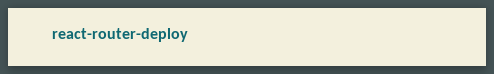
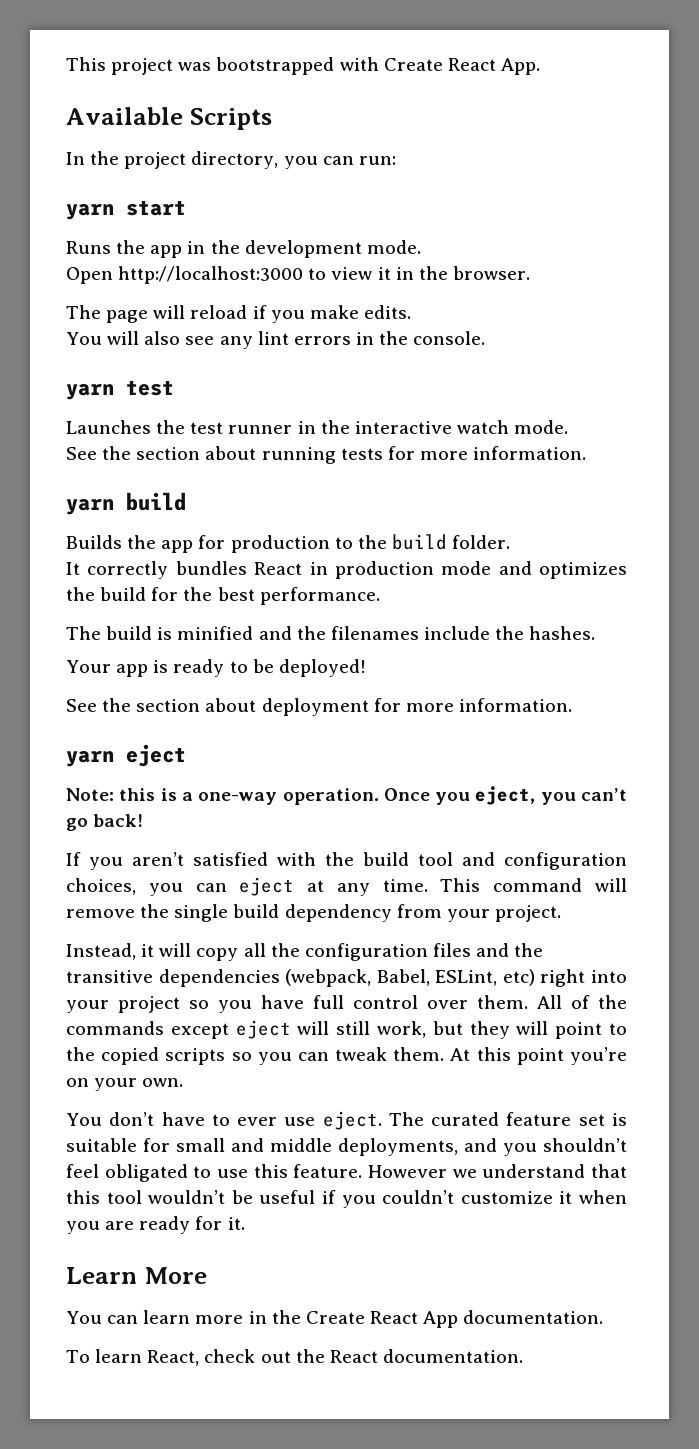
- react-router-deploy
+ This project was bootstrapped with Create React App.
+ Available Scripts
+ In the project directory, you can run:
+ yarn start
+ Runs the app in the development mode.
+ Open http://localhost:3000 to view it in the browser.
+ The page will reload if you make edits.
+ You will also see any lint errors in the console.
+ yarn test
+ Launches the test runner in the interactive watch mode.
+ See the section about running tests for more information.
+ yarn build
+ Builds the app for production to the build folder.
+ It correctly bundles React in production mode and optimizes the build for the best performance.
+ The build is minified and the filenames include the hashes.
+ Your app is ready to be deployed!
+ See the section about deployment for more information.
+ yarn eject
+ Note: this is a one-way operation. Once you eject, you can’t go back!
+ If you aren’t satisfied with the build tool and configuration choices, you can eject at any time. This command will remove the single build dependency from your project.
+ Instead, it will copy all the configuration files and the transitive dependencies (webpack, Babel, ESLint, etc) right into your project so you have full control over them. All of the commands except eject will still work, but they will point to the copied scripts so you can tweak them. At this point you’re on your own.
+ You don’t have to ever use eject. The curated feature set is suitable for small and middle deployments, and you shouldn’t feel obligated to use this feature. However we understand that this tool wouldn’t be useful if you couldn’t customize it when you are ready for it.
+ Learn More
+ You can learn more in the Create React App documentation.
+ To learn React, check out the React documentation.

